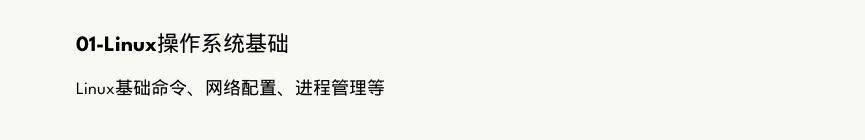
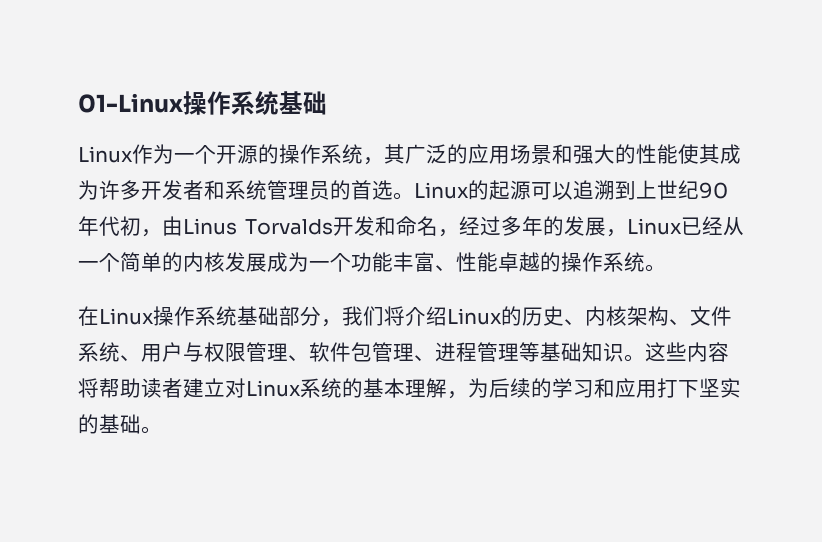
- Linux基础命令、网络配置、进程管理等
+ Linux作为一个开源的操作系统，其广泛的应用场景和强大的性能使其成为许多开发者和系统管理员的首选。Linux的起源可以追溯到上世纪90年代初，由Linus Torvalds开发和命名，经过多年的发展，Linux已经从一个简单的内核发展成为一个功能丰富、性能卓越的操作系统。
+ 在Linux操作系统基础部分，我们将介绍Linux的历史、内核架构、文件系统、用户与权限管理、软件包管理、进程管理等基础知识。这些内容将帮助读者建立对Linux系统的基本理解，为后续的学习和应用打下坚实的基础。

